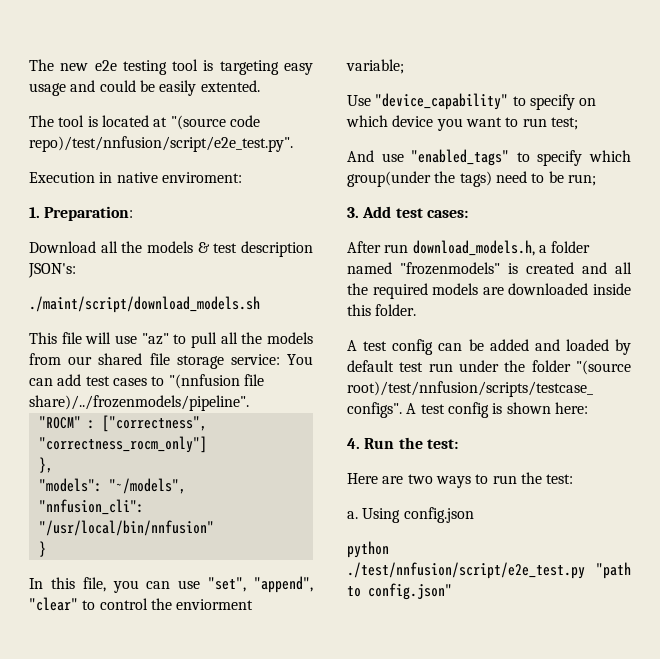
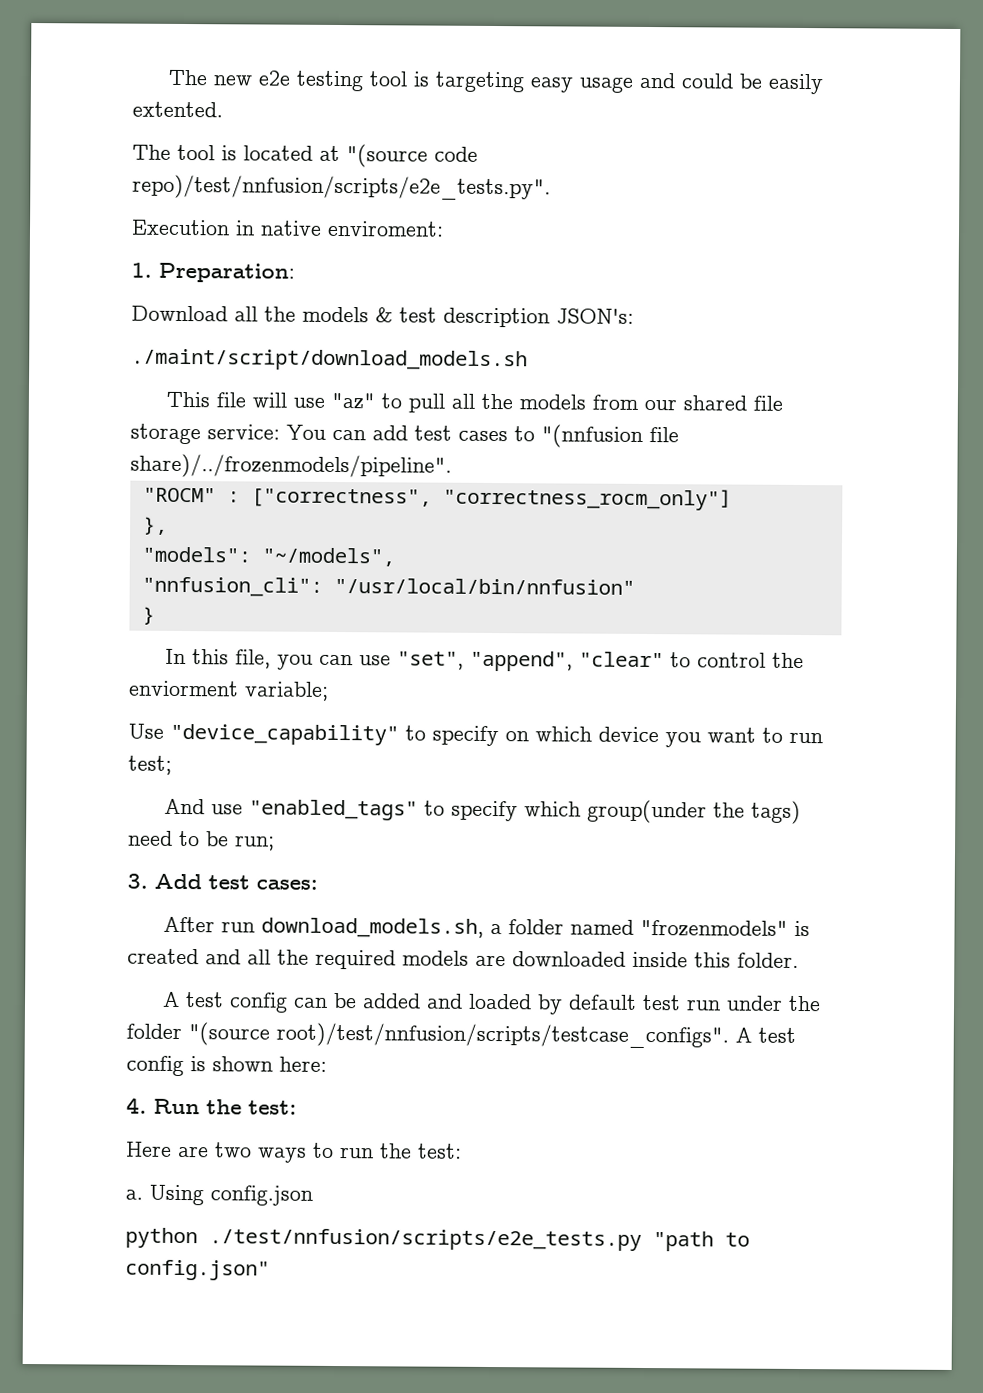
- The tool is located at "(source code repo)/test/nnfusion/script/e2e_test.py".
+ The tool is located at "(source code repo)/test/nnfusion/scripts/e2e_tests.py".
- After run download_models.h, a folder named "frozenmodels" is created and all the required models are downloaded inside this folder.
+ After run download_models.sh, a folder named "frozenmodels" is created and all the required models are downloaded inside this folder.
- python ./test/nnfusion/script/e2e_test.py "path to config.json"
+ python ./test/nnfusion/scripts/e2e_tests.py "path to config.json"

